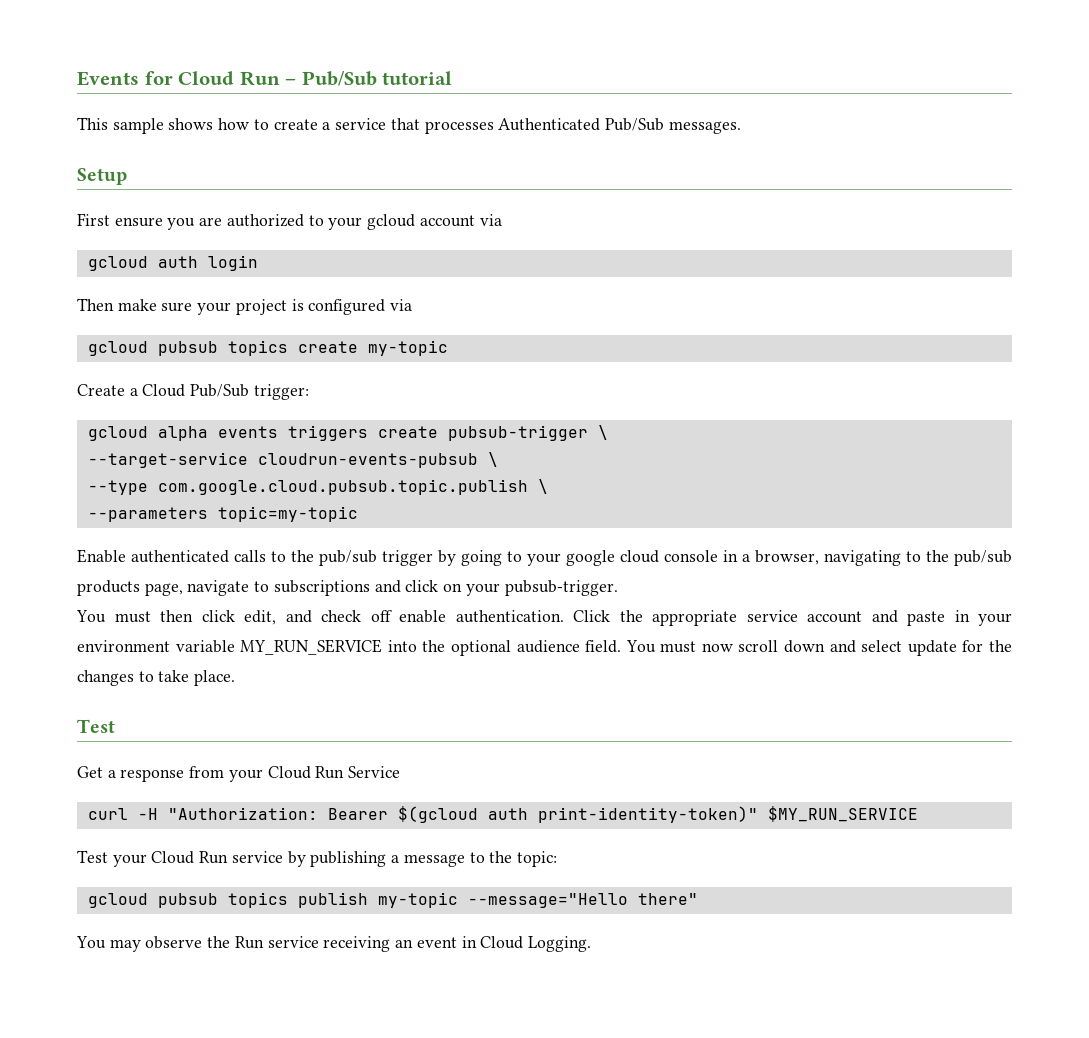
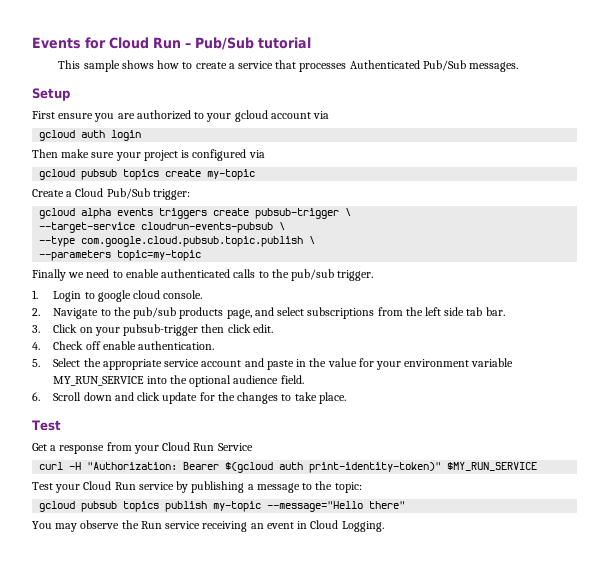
- Enable authenticated calls to the pub/sub trigger by going to your google cloud console in a browser, navigating to the pub/sub products page, navigate to subscriptions and click on your pubsub-trigger.
- You must then click edit, and check off enable authentication. Click the appropriate service account and paste in your environment variable MY_RUN_SERVICE into the optional audience field. You must now scroll down and select update for the changes to take place.
+ Finally we need to enable authenticated calls to the pub/sub trigger.
+ 1. Login to google cloud console.
+ 2. Navigate to the pub/sub products page, and select subscriptions from the left side tab bar.
+ 3. Click on your pubsub-trigger then click edit.
+ 4. Check off enable authentication.
+ 5. Select the appropriate service account and paste in the value for your environment variable MY_RUN_SERVICE into the optional audience field.
+ 6. Scroll down and click update for the changes to take place.

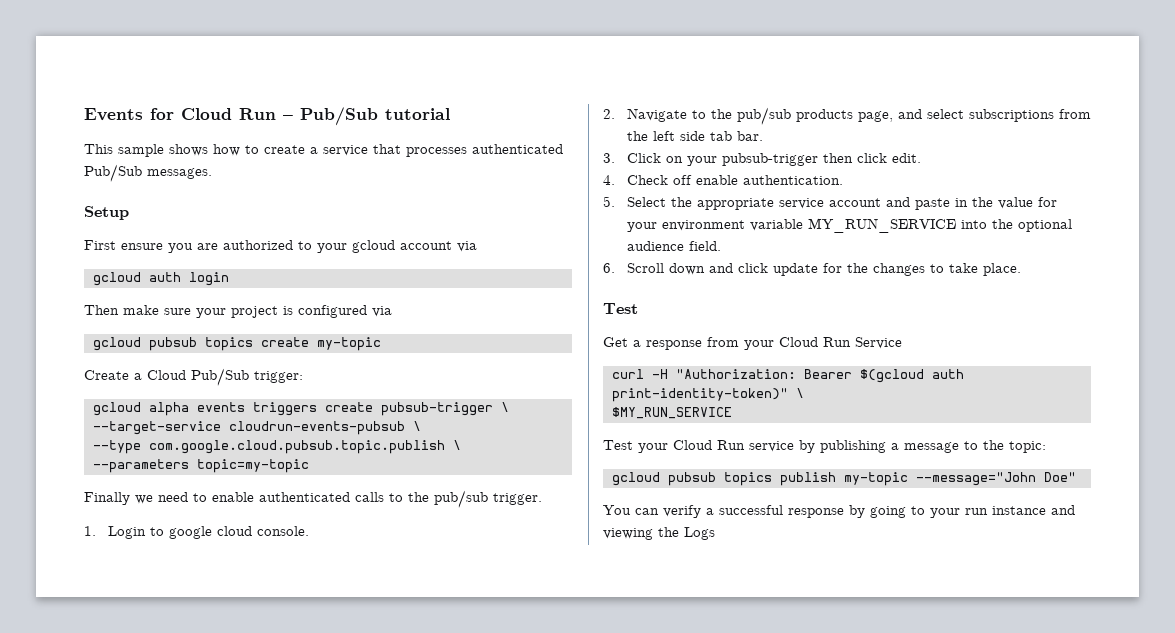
- This sample shows how to create a service that processes Authenticated Pub/Sub messages.
+ This sample shows how to create a service that processes authenticated Pub/Sub messages.
- curl -H "Authorization: Bearer $(gcloud auth print-identity-token)" $MY_RUN_SERVICE
+ curl -H "Authorization: Bearer $(gcloud auth print-identity-token)" \
+ $MY_RUN_SERVICE
- gcloud pubsub topics publish my-topic --message="Hello there"
+ gcloud pubsub topics publish my-topic --message="John Doe"
- You may observe the Run service receiving an event in Cloud Logging.
+ You can verify a successful response by going to your run instance and viewing the Logs

